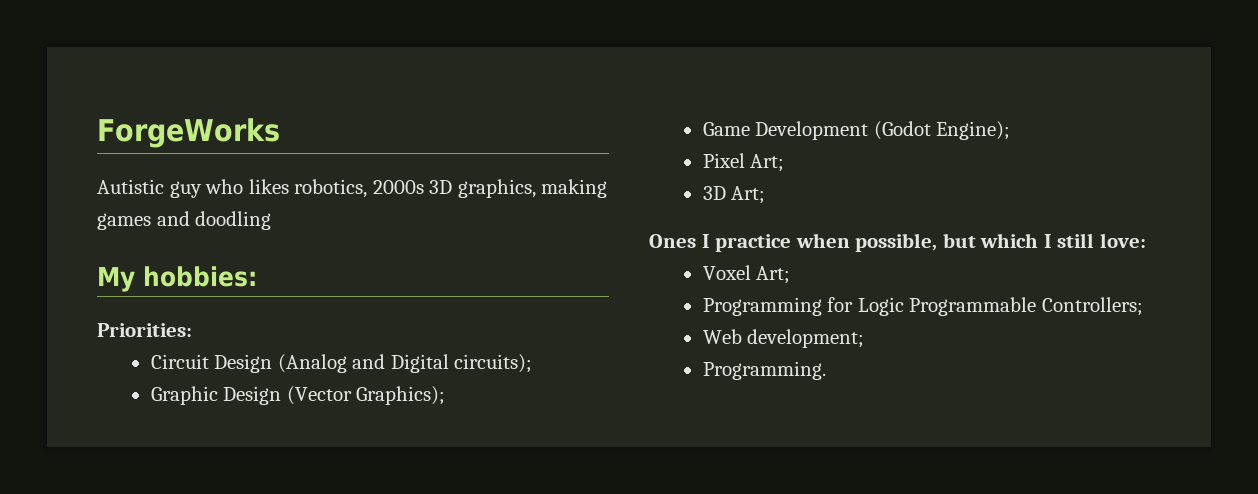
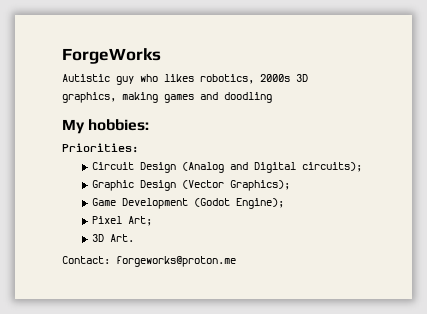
- 3D Art;
- Ones I practice when possible, but which I still love:
- Voxel Art;
- Programming for Logic Programmable Controllers;
- Web development;
- Programming.
+ 3D Art.
+ Contact: forgeworks@proton.me

